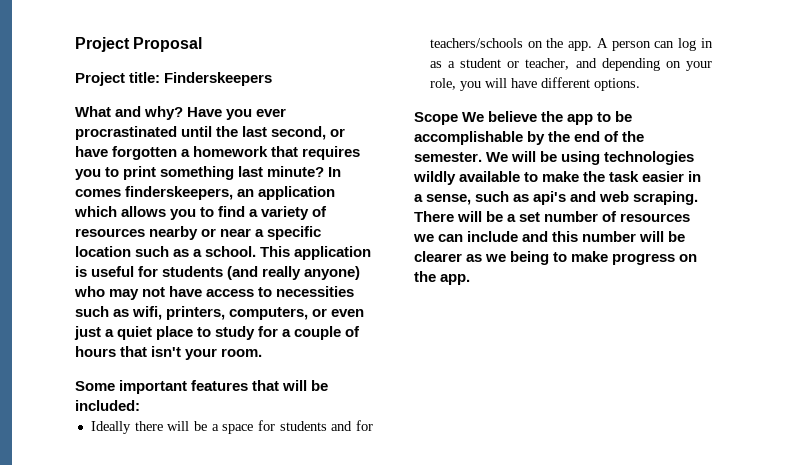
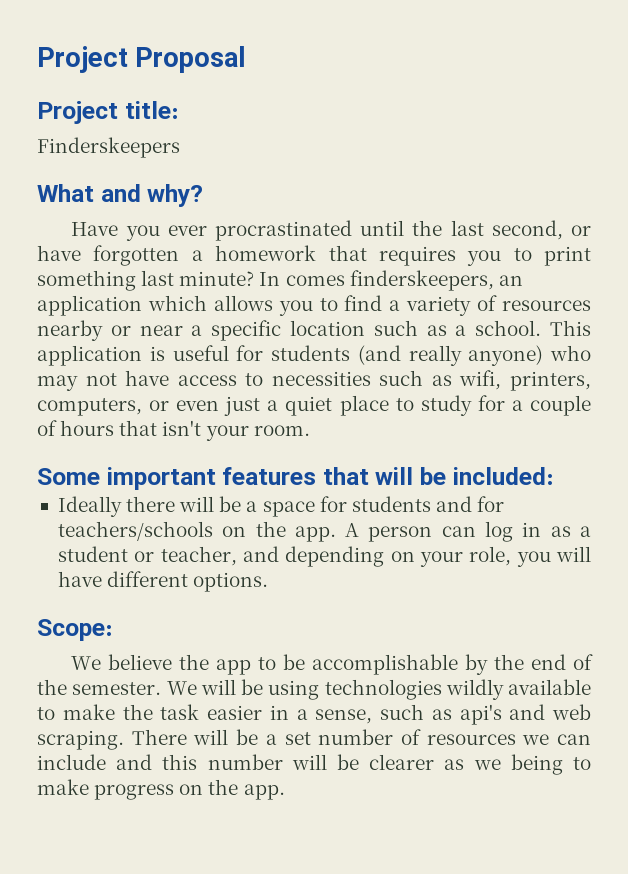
- Project title: Finderskeepers
+ Project title:
+ Finderskeepers
- What and why? Have you ever procrastinated until the last second, or have forgotten a homework that requires you to print something last minute?
+ What and why?
+ Have you ever procrastinated until the last second, or have forgotten a homework that requires you to print something last minute?
- Scope We believe the app to be accomplishable by the end of the semester.
+ Scope:
+ We believe the app to be accomplishable by the end of the semester.

